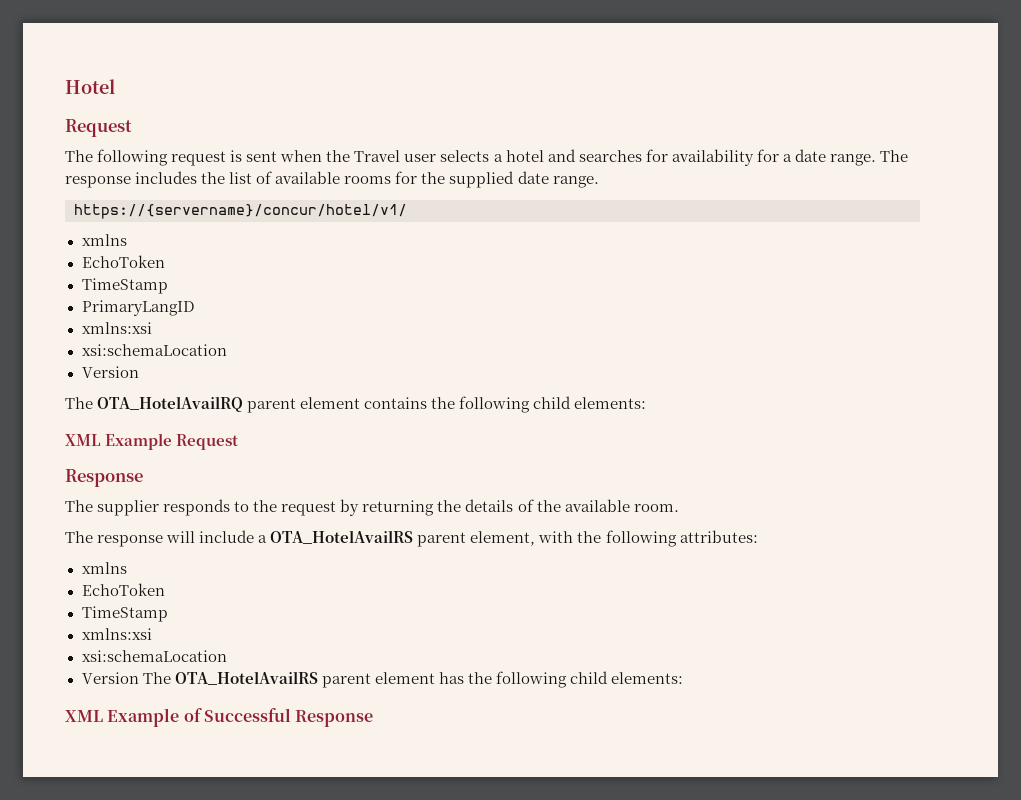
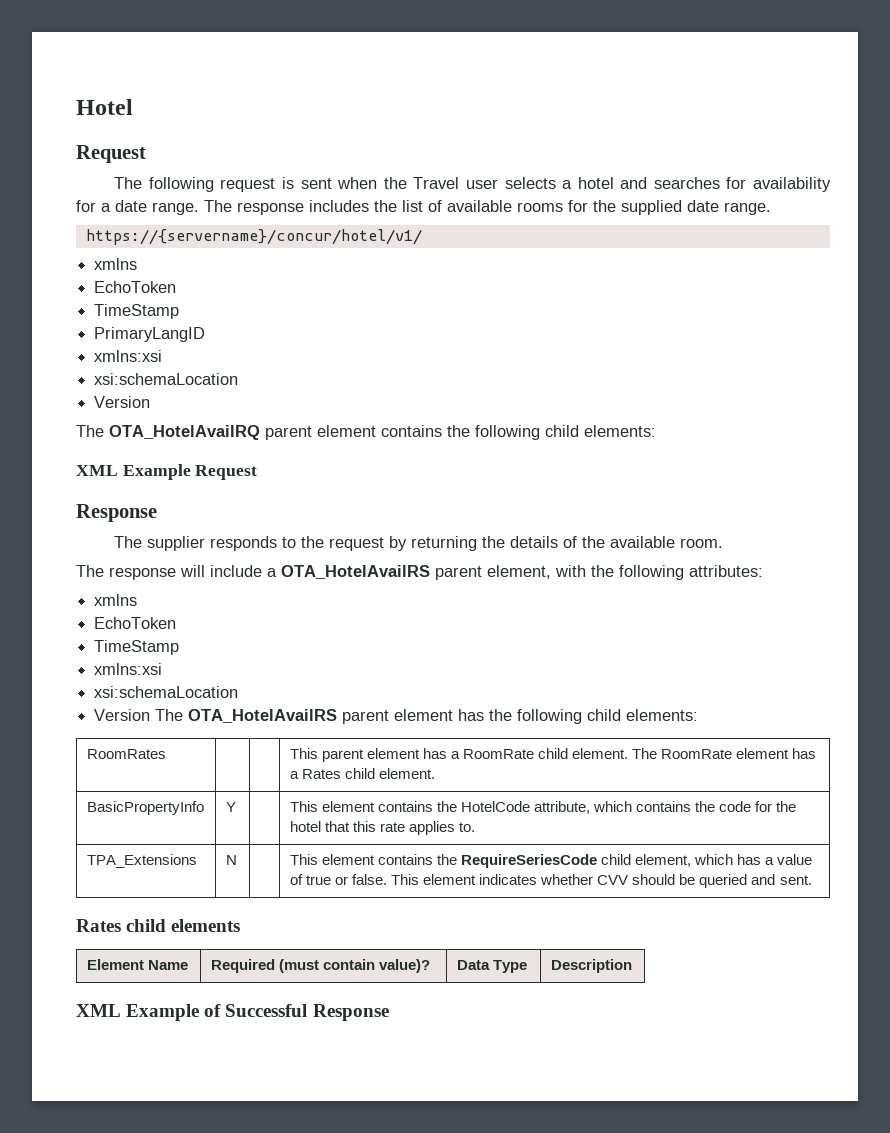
+ RoomRates | | | This parent element has a RoomRate child element. The RoomRate element has a Rates child element.
+ BasicPropertyInfo | Y | | This element contains the HotelCode attribute, which contains the code for the hotel that this rate applies to.
+ TPA_Extensions | N | | This element contains the RequireSeriesCode child element, which has a value of true or false. This element indicates whether CVV should be queried and sent.
+ Rates child elements
+ Element Name | Required (must contain value)? | Data Type | Description

